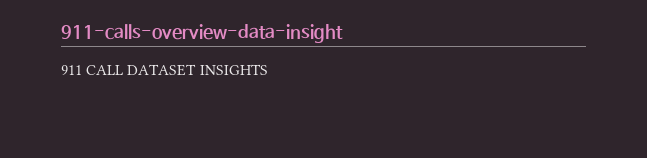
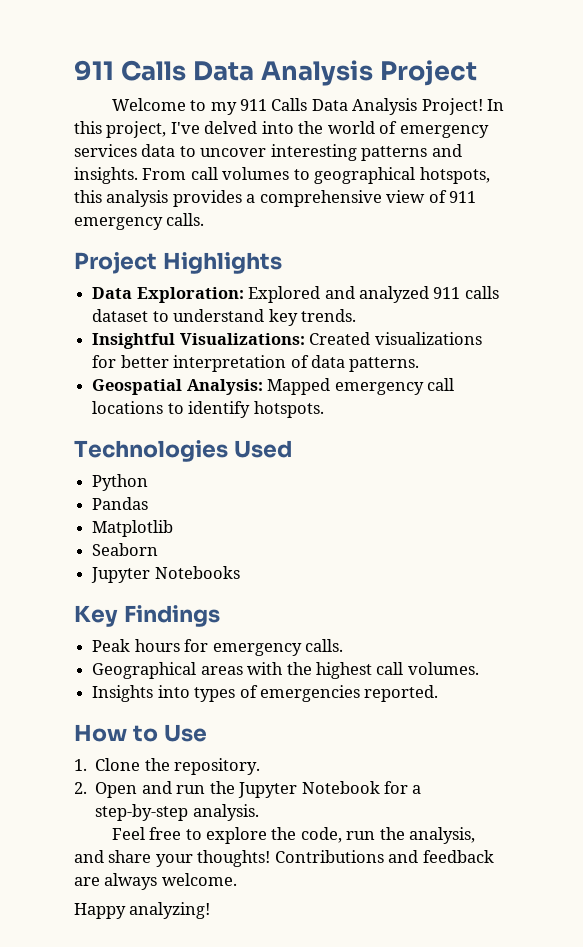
- 911-calls-overview-data-insight
- 911 CALL DATASET INSIGHTS
+ 911 Calls Data Analysis Project
+ Welcome to my 911 Calls Data Analysis Project! In this project, I've delved into the world of emergency services data to uncover interesting patterns and insights. From call volumes to geographical hotspots, this analysis provides a comprehensive view of 911 emergency calls.
+ Project Highlights
+ Data Exploration: Explored and analyzed 911 calls dataset to understand key trends.
+ Insightful Visualizations: Created visualizations for better interpretation of data patterns.
+ Geospatial Analysis: Mapped emergency call locations to identify hotspots.
+ Technologies Used
+ Python
+ Pandas
+ Matplotlib
+ Seaborn
+ Jupyter Notebooks
+ Key Findings
+ Peak hours for emergency calls.
+ Geographical areas with the highest call volumes.
+ Insights into types of emergencies reported.
+ How to Use
+ 1. Clone the repository.
+ 2. Open and run the Jupyter Notebook for a step-by-step analysis.
+ Feel free to explore the code, run the analysis, and share your thoughts! Contributions and feedback are always welcome.
+ Happy analyzing!

